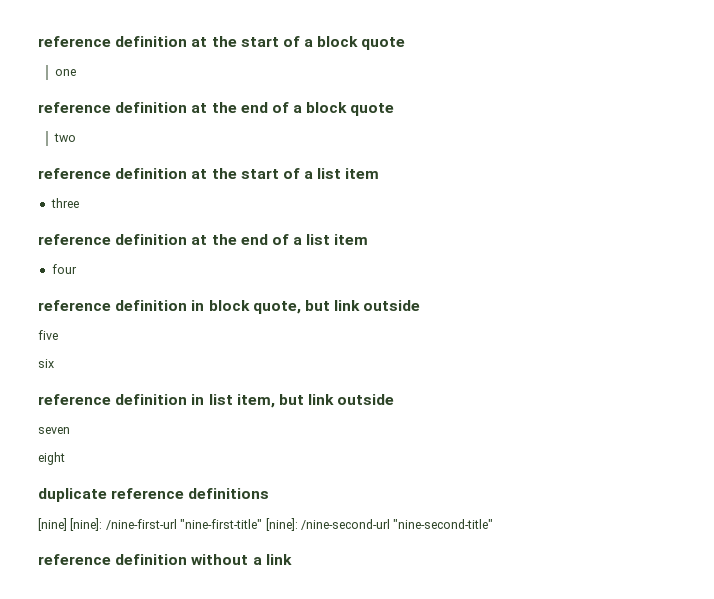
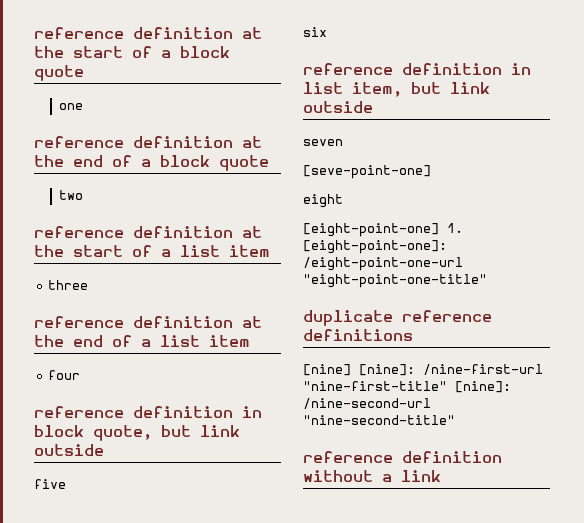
+ [seve-point-one]
+ [eight-point-one] 1. [eight-point-one]: /eight-point-one-url "eight-point-one-title"

